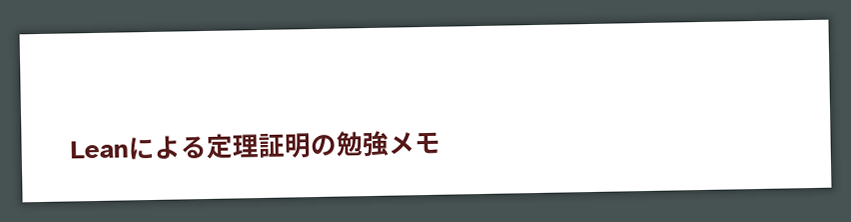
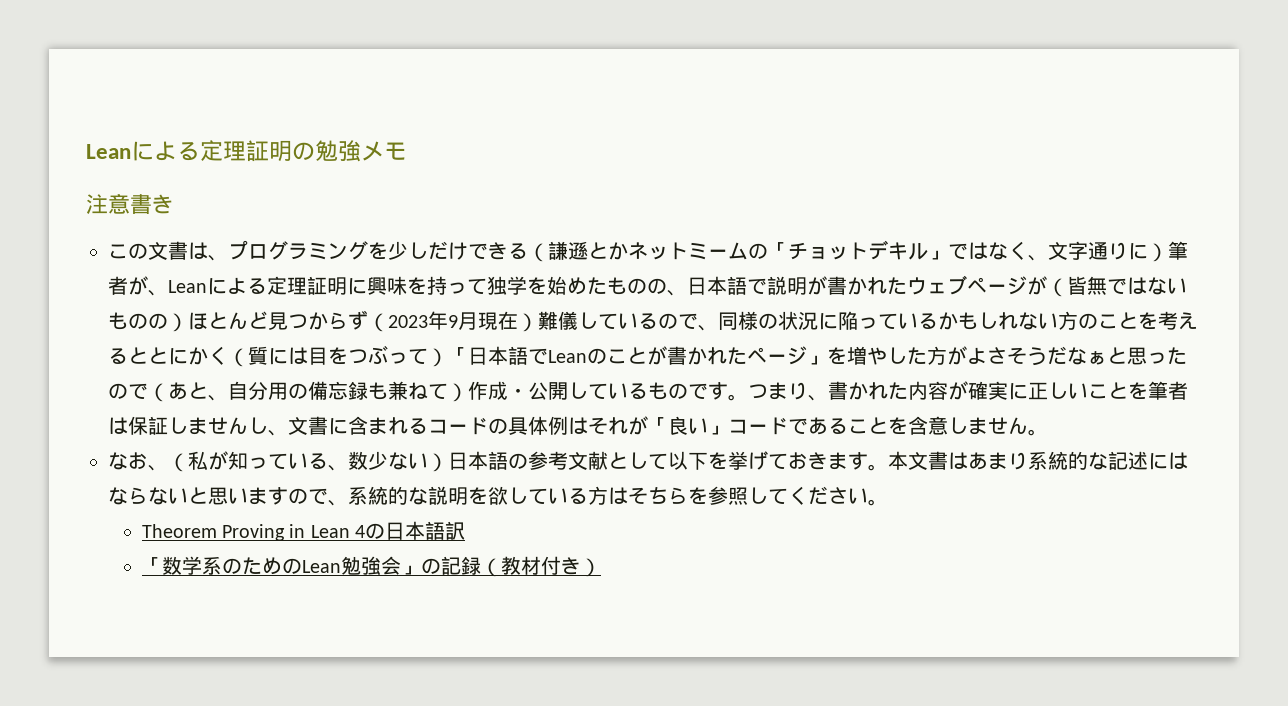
+ 注意書き
+ この文書は、プログラミングを少しだけできる（謙遜とかネットミームの「チョットデキル」ではなく、文字通りに）筆者が、Leanによる定理証明に興味を持って独学を始めたものの、日本語で説明が書かれたウェブページが（皆無ではないものの）ほとんど見つからず（2023年9月現在）難儀しているので、同様の状況に陥っているかもしれない方のことを考えるととにかく（質には目をつぶって）「日本語でLeanのことが書かれたページ」を増やした方がよさそうだなぁと思ったので（あと、自分用の備忘録も兼ねて）作成・公開しているものです。つまり、書かれた内容が確実に正しいことを筆者は保証しませんし、文書に含まれるコードの具体例はそれが「良い」コードであることを含意しません。
+ なお、（私が知っている、数少ない）日本語の参考文献として以下を挙げておきます。本文書はあまり系統的な記述にはならないと思いますので、系統的な説明を欲している方はそちらを参照してください。
+ Theorem Proving in Lean 4の日本語訳
+ 「数学系のためのLean勉強会」の記録（教材付き）

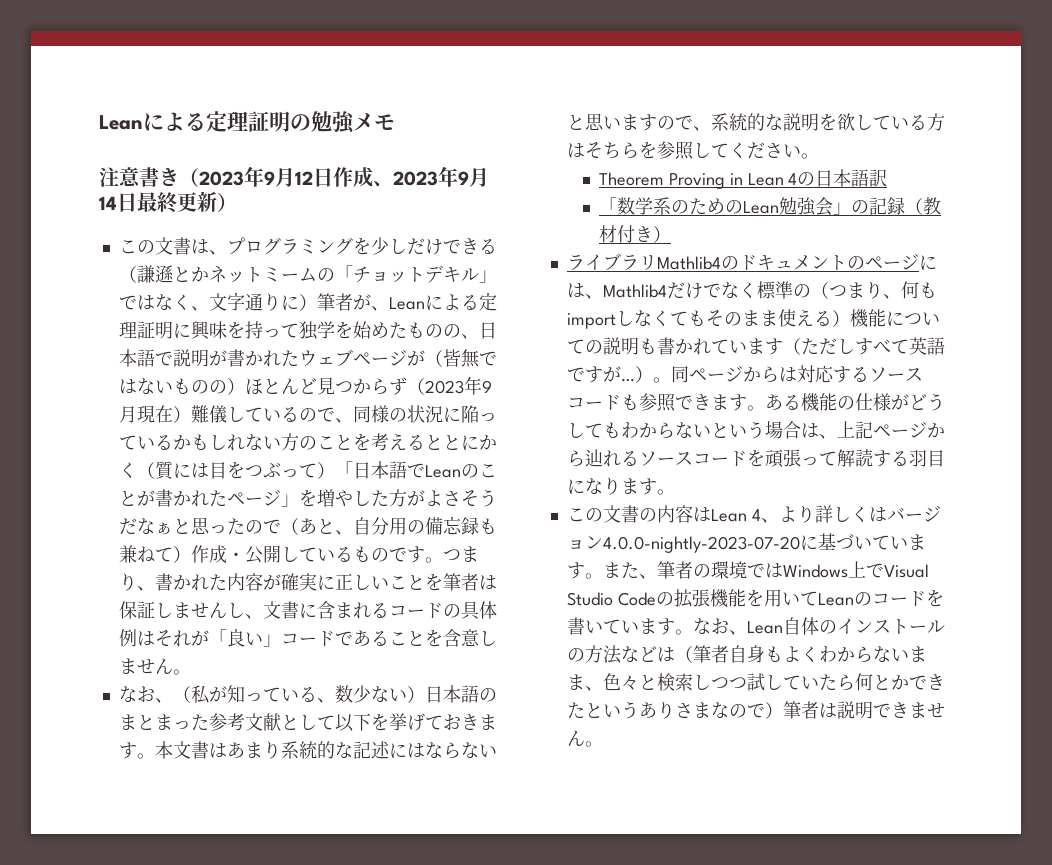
- 注意書き
+ 注意書き（2023年9月12日作成、2023年9月14日最終更新）
- なお、（私が知っている、数少ない）日本語の参考文献として以下を挙げておきます。
+ なお、（私が知っている、数少ない）日本語のまとまった参考文献として以下を挙げておきます。
+ ライブラリMathlib4のドキュメントのページには、Mathlib4だけでなく標準の（つまり、何もimportしなくてもそのまま使える）機能についての説明も書かれています（ただしすべて英語ですが…）。同ページからは対応するソースコードも参照できます。ある機能の仕様がどうしてもわからないという場合は、上記ページから辿れるソースコードを頑張って解読する羽目になります。
+ この文書の内容はLean 4、より詳しくはバージョン4.0.0-nightly-2023-07-20に基づいています。また、筆者の環境ではWindows上でVisual Studio Codeの拡張機能を用いてLeanのコードを書いています。なお、Lean自体のインストールの方法などは（筆者自身もよくわからないまま、色々と検索しつつ試していたら何とかできたというありさまなので）筆者は説明できません。

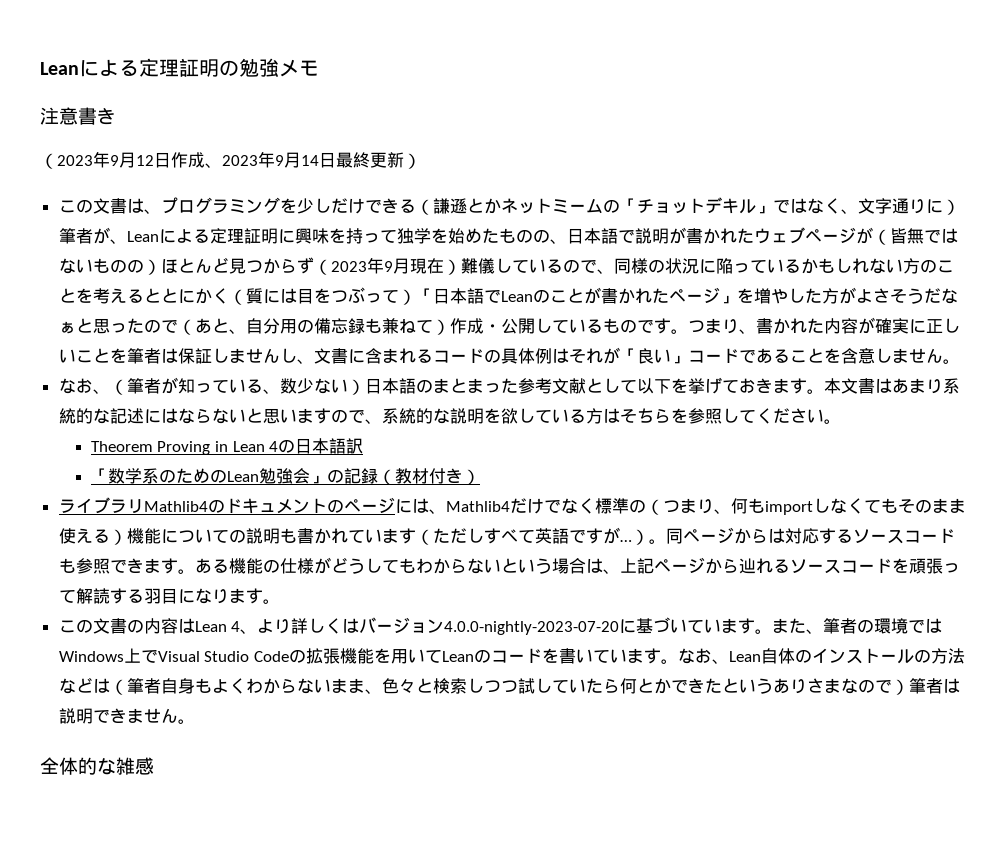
- 注意書き（2023年9月12日作成、2023年9月14日最終更新）
+ 注意書き
+ （2023年9月12日作成、2023年9月14日最終更新）
- なお、（私が知っている、数少ない）日本語のまとまった参考文献として以下を挙げておきます。
+ なお、（筆者が知っている、数少ない）日本語のまとまった参考文献として以下を挙げておきます。
+ 全体的な雑感

